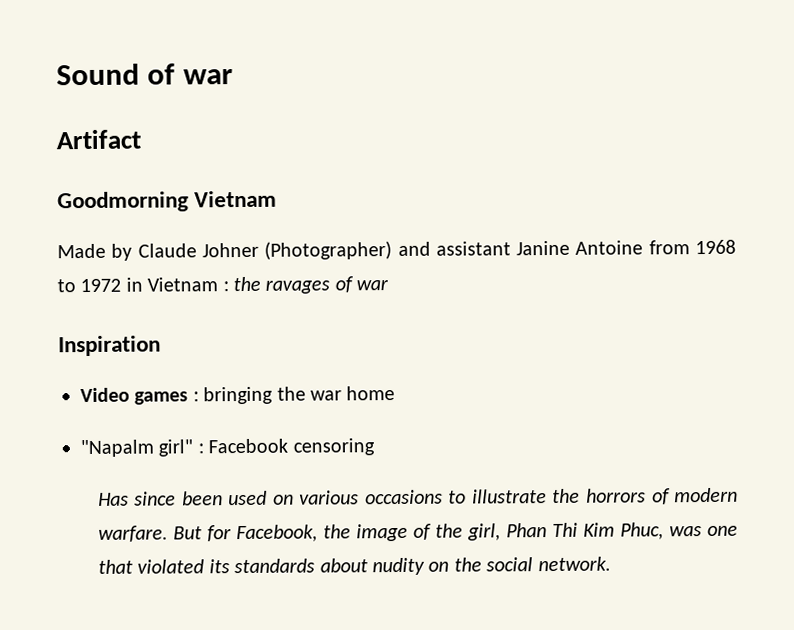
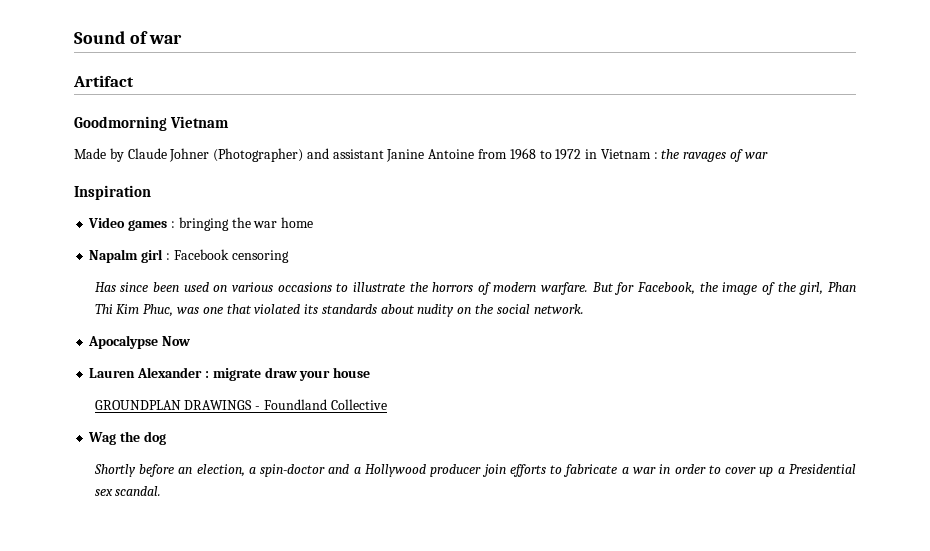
- "Napalm girl" : Facebook censoring
+ Napalm girl : Facebook censoring
+ Apocalypse Now
+ Lauren Alexander : migrate draw your house
+ GROUNDPLAN DRAWINGS - Foundland Collective
+ Wag the dog
+ Shortly before an election, a spin-doctor and a Hollywood producer join efforts to fabricate a war in order to cover up a Presidential sex scandal.

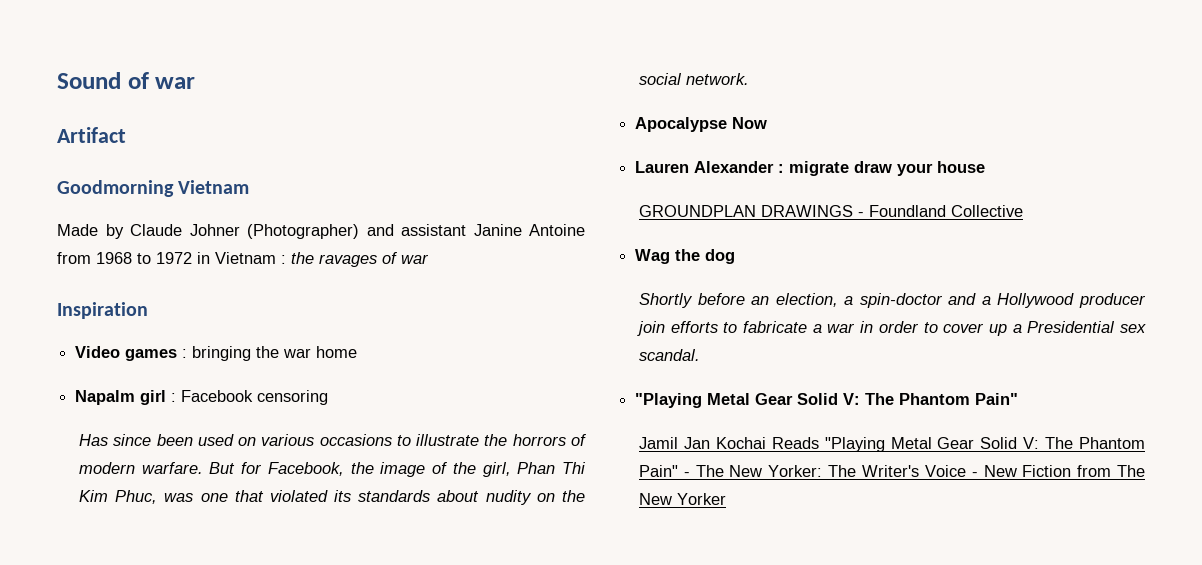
  Shortly before an election, a spin-doctor and a Hollywood producer join efforts to fabricate a war in order to cover up a Presidential sex scandal.
+ "Playing Metal Gear Solid V: The Phantom Pain"
+ Jamil Jan Kochai Reads "Playing Metal Gear Solid V: The Phantom Pain" - The New Yorker: The Writer's Voice - New Fiction from The New Yorker

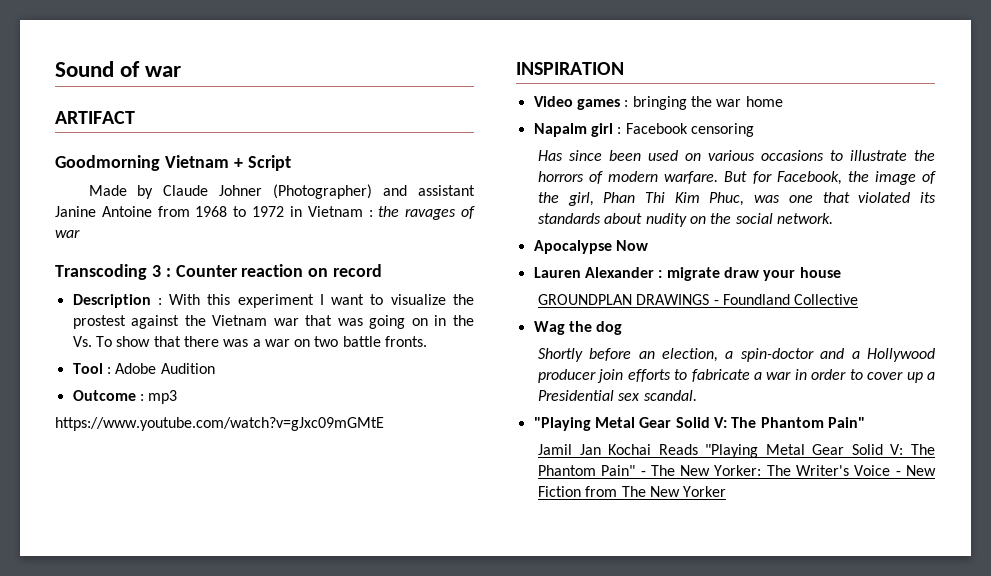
- Artifact
+ ARTIFACT
- Goodmorning Vietnam
+ Goodmorning Vietnam + Script
- Inspiration
+ Transcoding 3 : Counter reaction on record
+ Description : With this experiment I want to visualize the prostest against the Vietnam war that was going on in the Vs. To show that there was a war on two battle fronts.
+ Tool : Adobe Audition
+ Outcome : mp3
+ https://www.youtube.com/watch?v=gJxc09mGMtE
+ INSPIRATION

